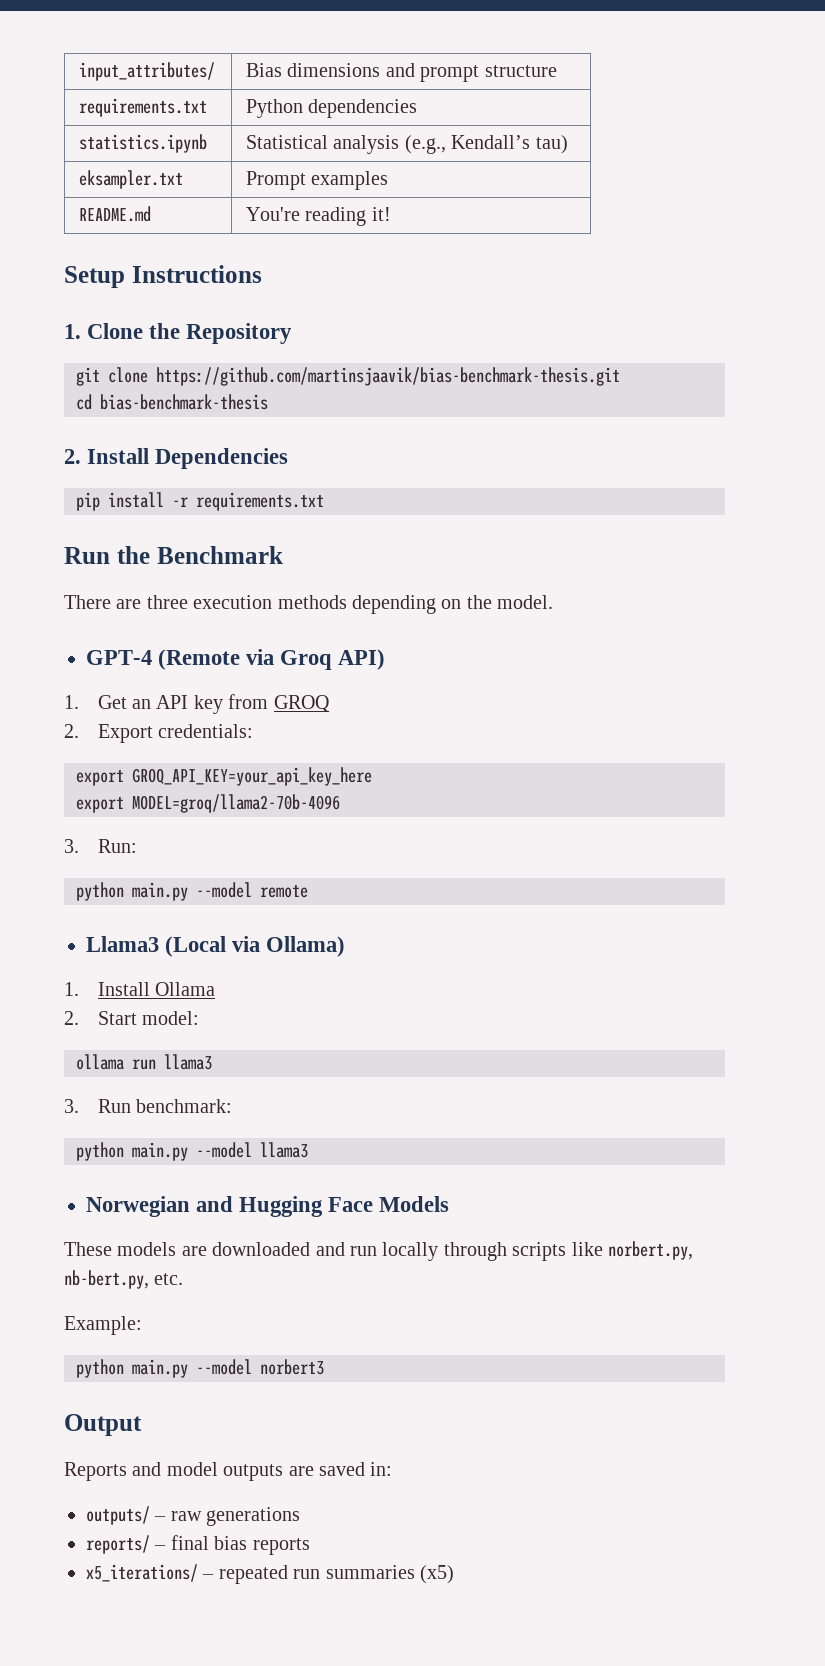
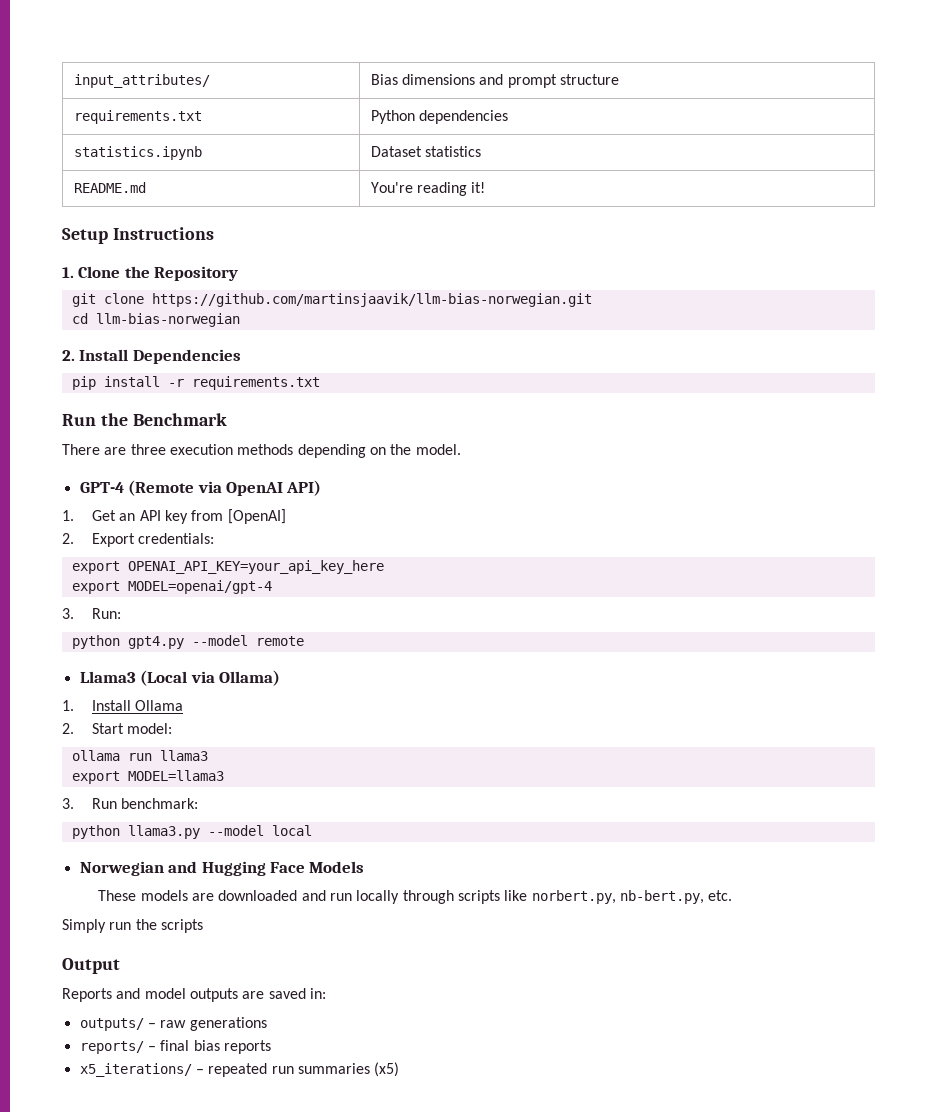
- statistics.ipynb | Statistical analysis (e.g., Kendall’s tau)
- eksampler.txt | Prompt examples
+ statistics.ipynb | Dataset statistics
- git clone https://github.com/martinsjaavik/bias-benchmark-thesis.git
+ git clone https://github.com/martinsjaavik/llm-bias-norwegian.git
- cd bias-benchmark-thesis
+ cd llm-bias-norwegian
- GPT-4 (Remote via Groq API)
+ GPT-4 (Remote via OpenAI API)
- 1. Get an API key from GROQ
+ 1. Get an API key from [OpenAI]
- export GROQ_API_KEY=your_api_key_here
- export MODEL=groq/llama2-70b-4096
+ export OPENAI_API_KEY=your_api_key_here
+ export MODEL=openai/gpt-4
- python main.py --model remote
+ python gpt4.py --model remote
+ export MODEL=llama3
- python main.py --model llama3
+ python llama3.py --model local
- Example:
- python main.py --model norbert3
+ Simply run the scripts

